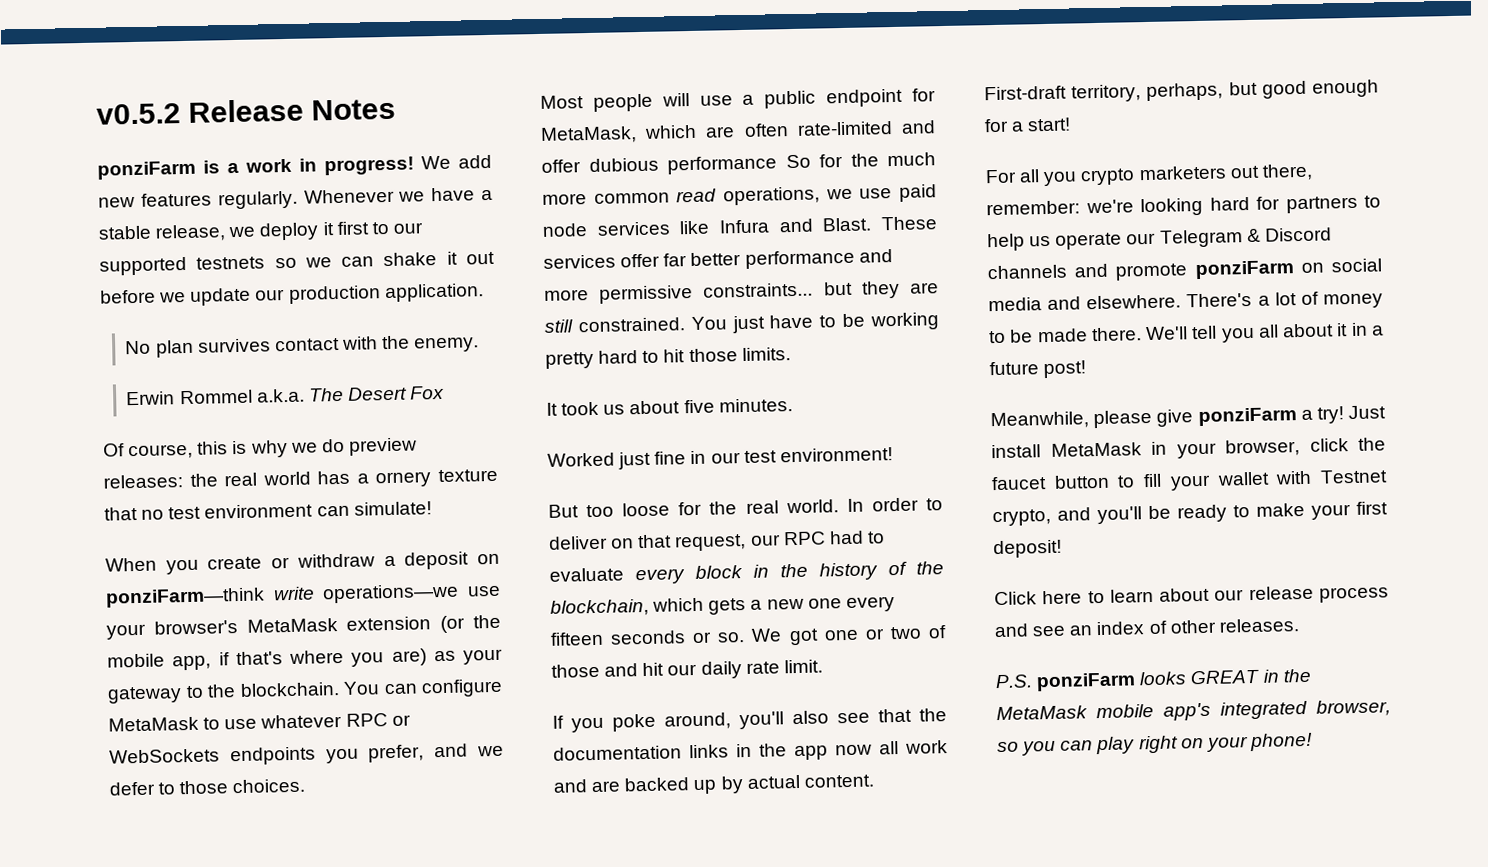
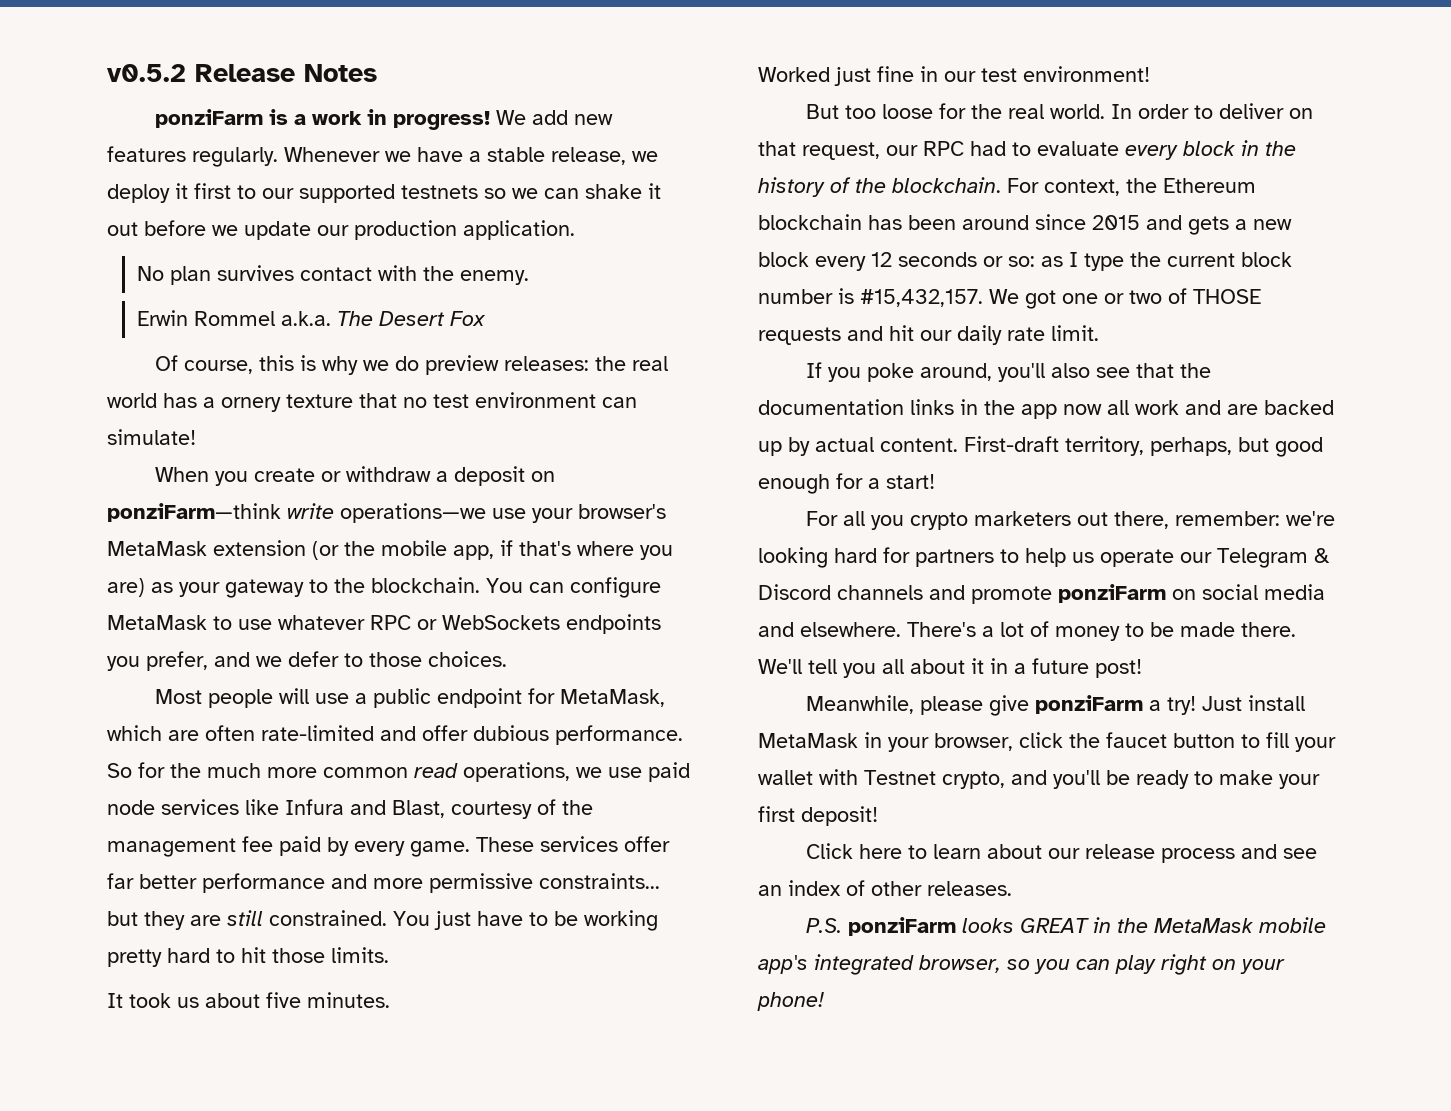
- Most people will use a public endpoint for MetaMask, which are often rate-limited and offer dubious performance So for the much more common read operations, we use paid node services like Infura and Blast.
+ Most people will use a public endpoint for MetaMask, which are often rate-limited and offer dubious performance. So for the much more common read operations, we use paid node services like Infura and Blast, courtesy of the management fee paid by every game.
- In order to deliver on that request, our RPC had to evaluate every block in the history of the blockchain, which gets a new one every fifteen seconds or so.
+ In order to deliver on that request, our RPC had to evaluate every block in the history of the blockchain. For context, the Ethereum blockchain has been around since 2015 and gets a new block every 12 seconds or so: as I type the current block number is #15,432,157.
- We got one or two of those and hit our daily rate limit.
+ We got one or two of THOSE requests and hit our daily rate limit.

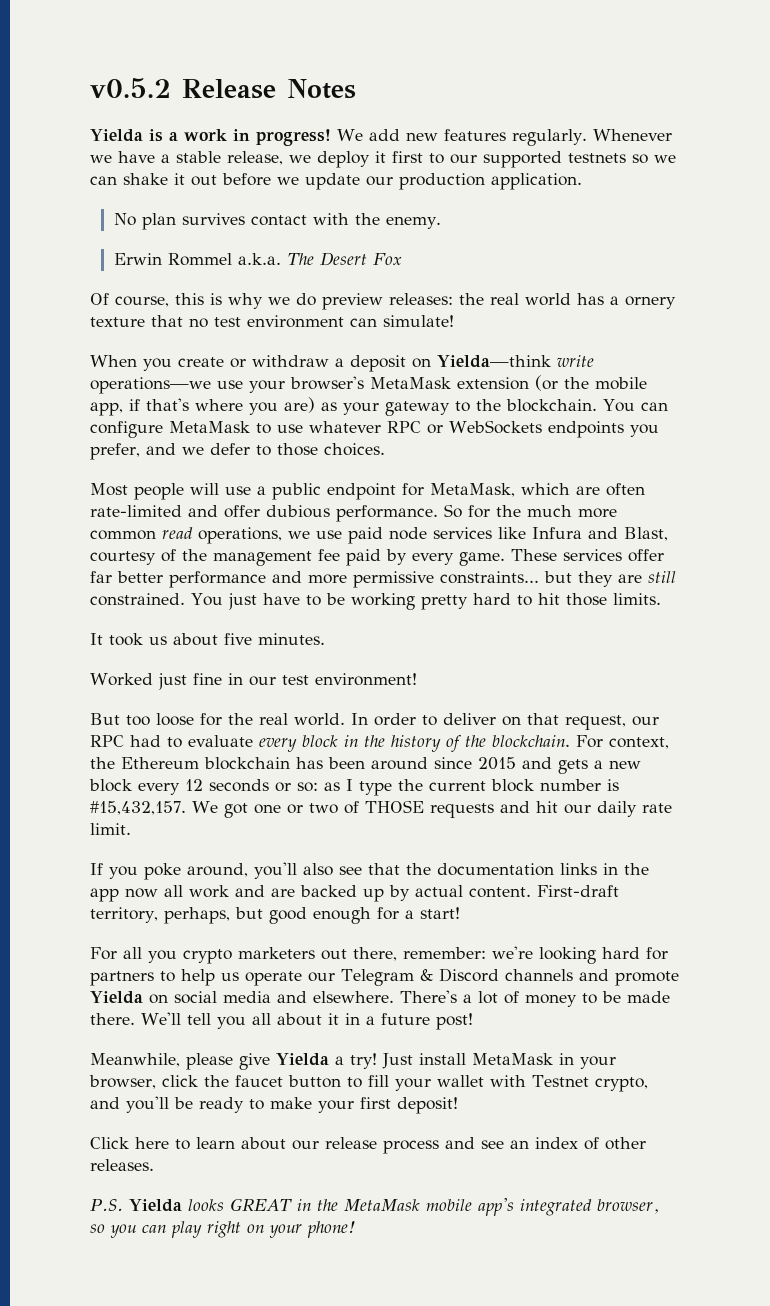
- ponziFarm is a work in progress!
+ Yielda is a work in progress!
- When you create or withdraw a deposit on ponziFarm—think write operations—we use your browser's MetaMask extension (or the mobile app, if that's where you are) as your gateway to the blockchain.
+ When you create or withdraw a deposit on Yielda—think write operations—we use your browser's MetaMask extension (or the mobile app, if that's where you are) as your gateway to the blockchain.
- For all you crypto marketers out there, remember: we're looking hard for partners to help us operate our Telegram & Discord channels and promote ponziFarm on social media and elsewhere.
+ For all you crypto marketers out there, remember: we're looking hard for partners to help us operate our Telegram & Discord channels and promote Yielda on social media and elsewhere.
- Meanwhile, please give ponziFarm a try!
+ Meanwhile, please give Yielda a try!
- P.S. ponziFarm looks GREAT in the MetaMask mobile app's integrated browser, so you can play right on your phone!
+ P.S. Yielda looks GREAT in the MetaMask mobile app's integrated browser, so you can play right on your phone!

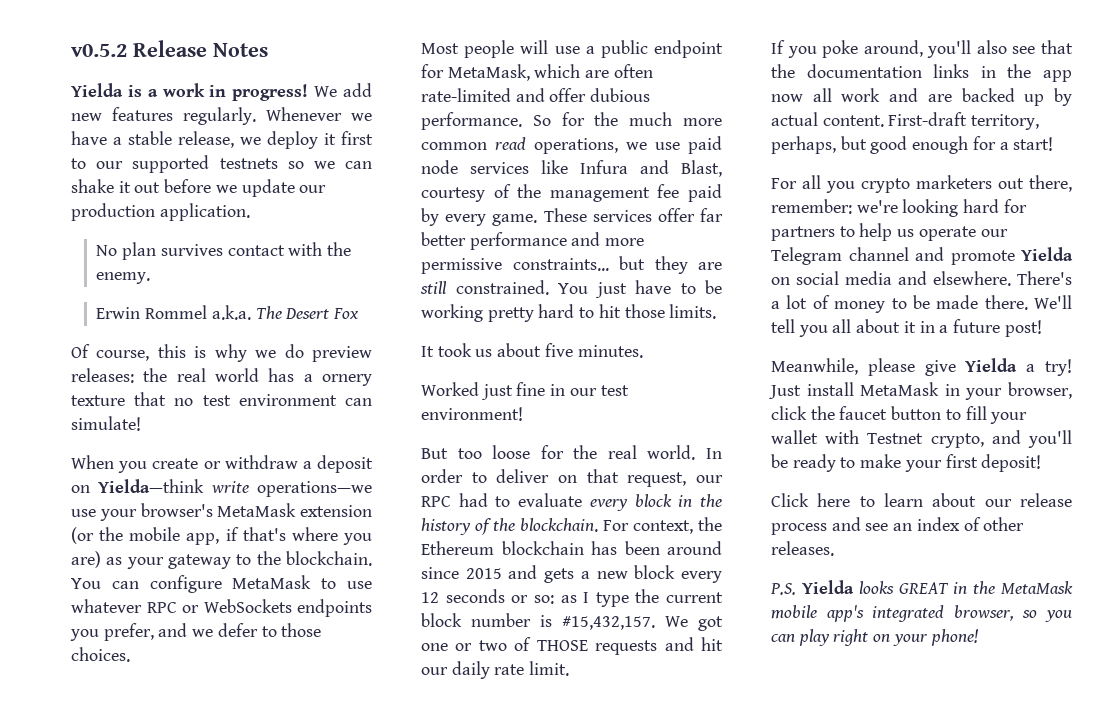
- For all you crypto marketers out there, remember: we're looking hard for partners to help us operate our Telegram & Discord channels and promote Yielda on social media and elsewhere.
+ For all you crypto marketers out there, remember: we're looking hard for partners to help us operate our Telegram channel and promote Yielda on social media and elsewhere.

